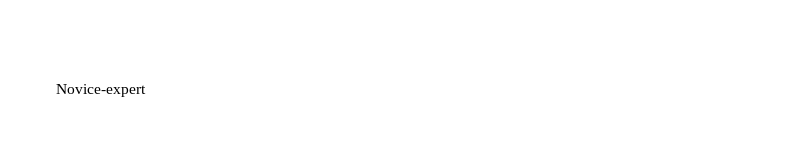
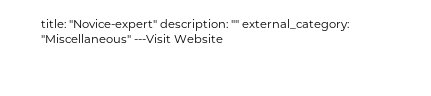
- Novice-expert
+ title: "Novice-expert" description: "" external_category: "Miscellaneous" ---Visit Website

